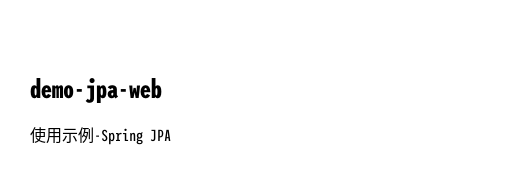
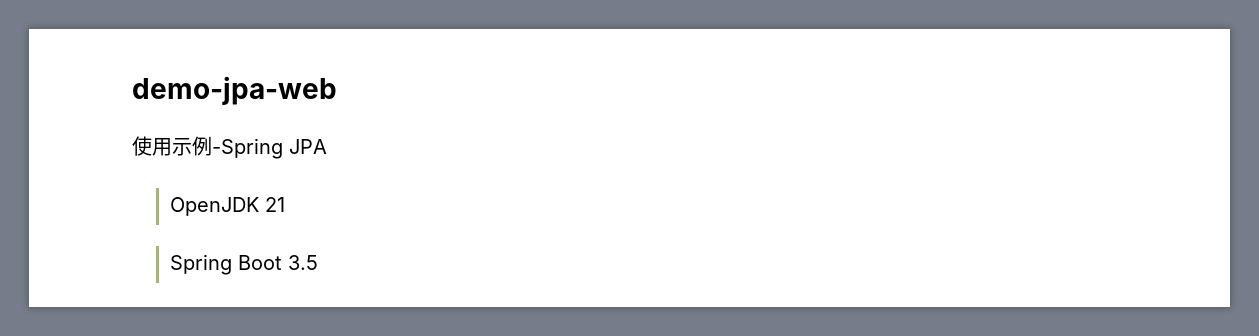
+ OpenJDK 21
+ Spring Boot 3.5

